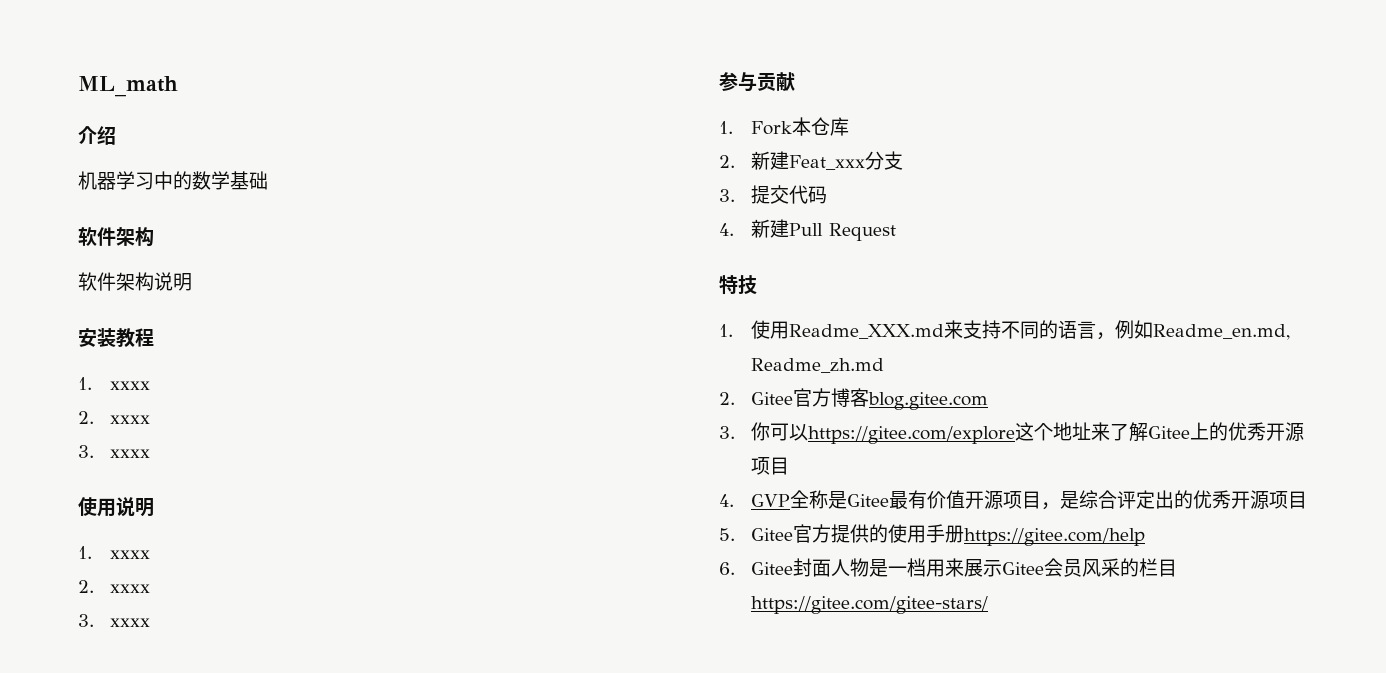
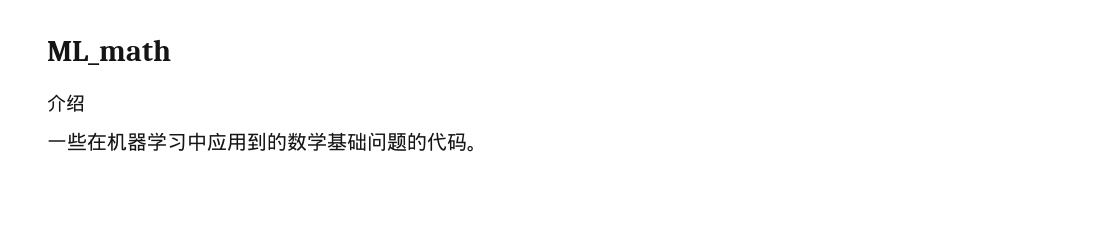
- 机器学习中的数学基础
- 软件架构
- 软件架构说明
- 安装教程
- 1. xxxx
- 2. xxxx
- 3. xxxx
- 使用说明
- 1. xxxx
- 2. xxxx
- 3. xxxx
- 参与贡献
- 1. Fork本仓库
- 2.新建Feat_xxx分支
- 3.提交代码
- 4.新建Pull Request
- 特技
- 1.使用Readme_XXX.md来支持不同的语言，例如Readme_en.md, Readme_zh.md
- 2. Gitee官方博客blog.gitee.com
- 3.你可以https://gitee.com/explore这个地址来了解Gitee上的优秀开源项目
- 4. GVP全称是Gitee最有价值开源项目，是综合评定出的优秀开源项目
- 5. Gitee官方提供的使用手册https://gitee.com/help
- 6. Gitee封面人物是一档用来展示Gitee会员风采的栏目https://gitee.com/gitee-stars/
+ 一些在机器学习中应用到的数学基础问题的代码。

